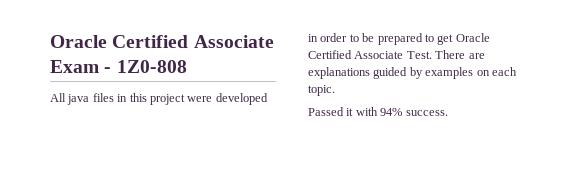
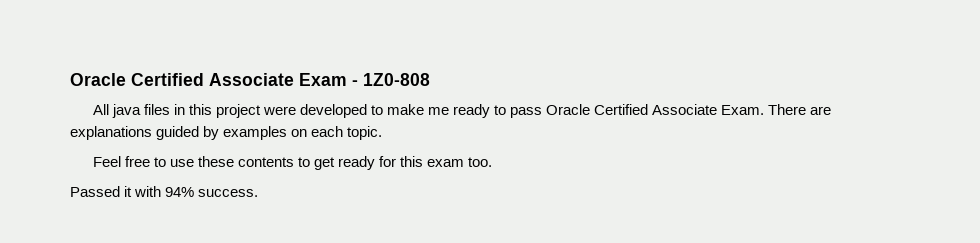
- All java files in this project were developed in order to be prepared to get Oracle Certified Associate Test.
+ All java files in this project were developed to make me ready to pass Oracle Certified Associate Exam.
+ Feel free to use these contents to get ready for this exam too.

